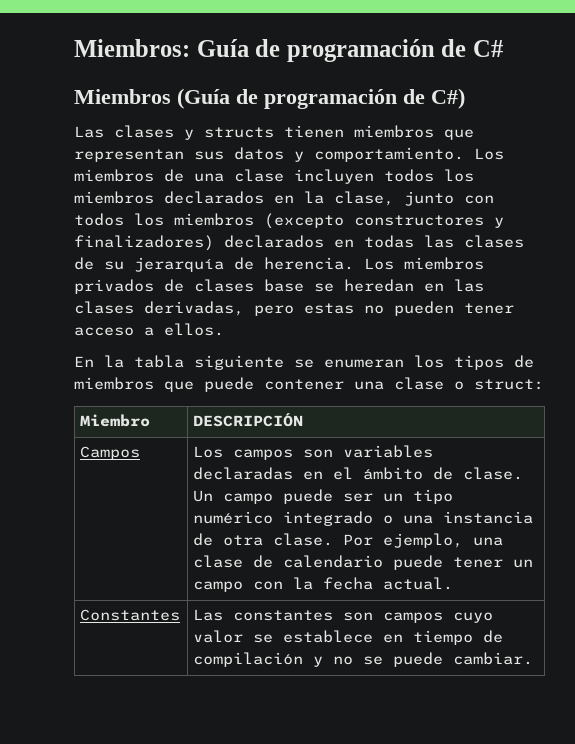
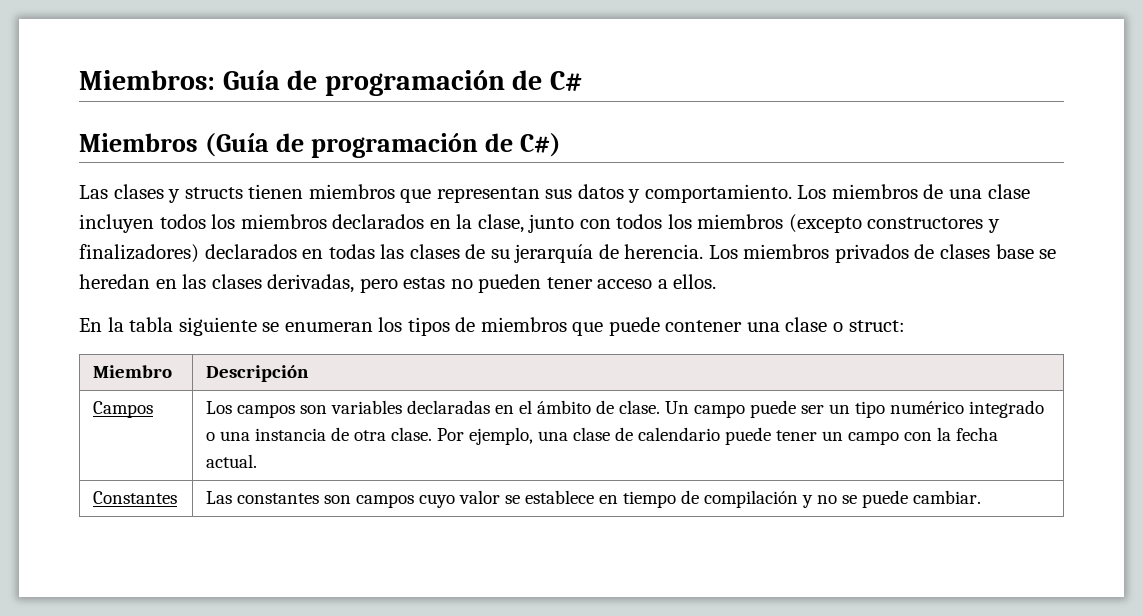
- Miembro | DESCRIPCIÓN
+ Miembro | Descripción

